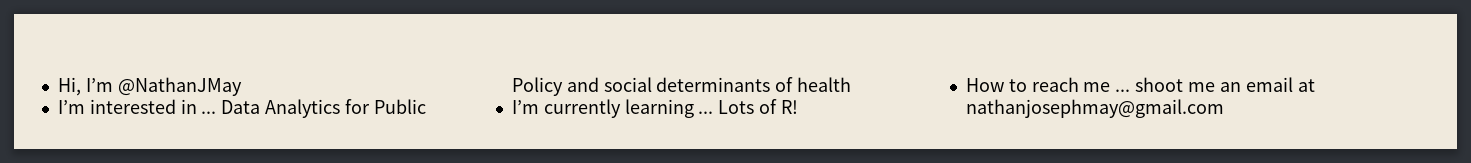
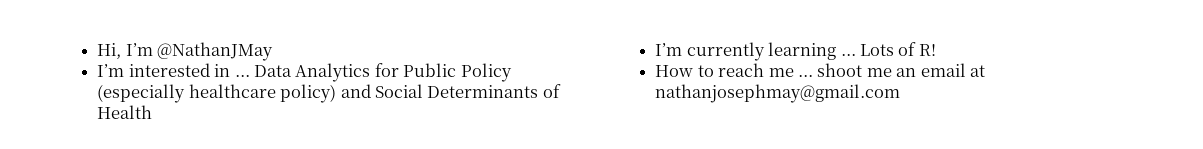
- Data Analytics for Public Policy and social determinants of health
+ Data Analytics for Public Policy (especially healthcare policy) and Social Determinants of Health

